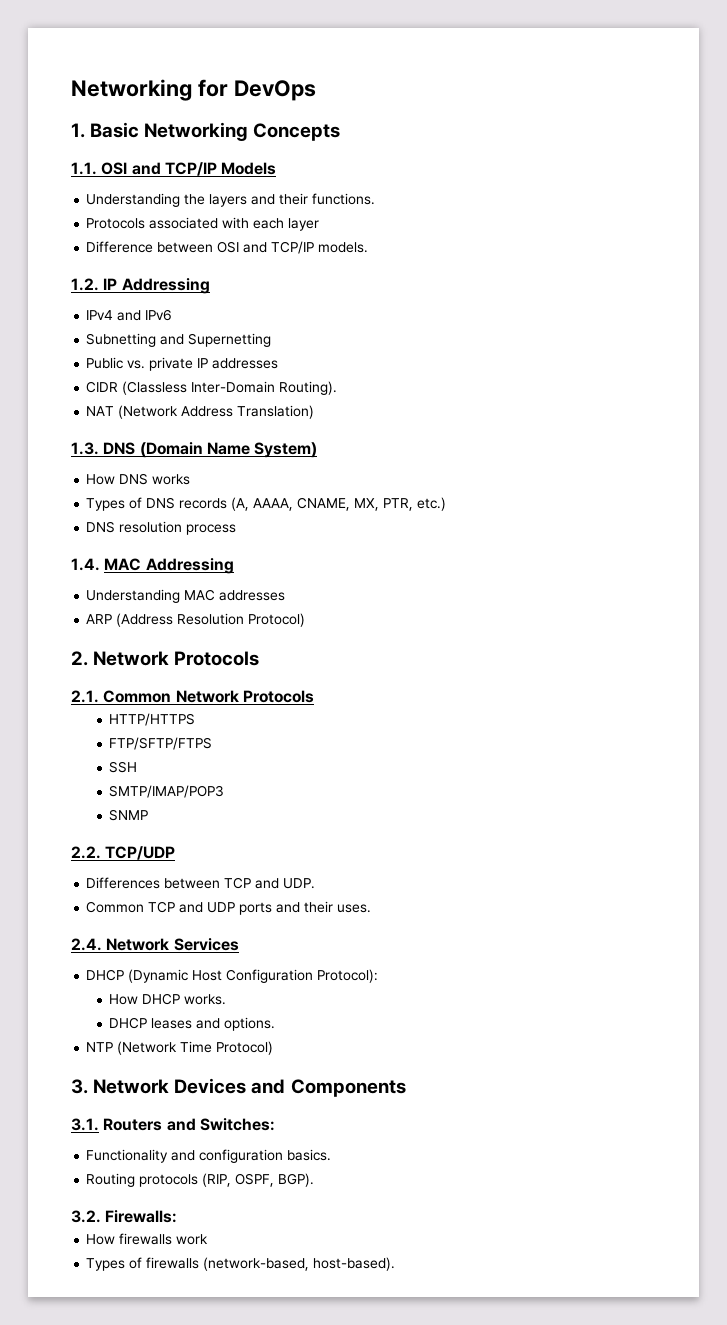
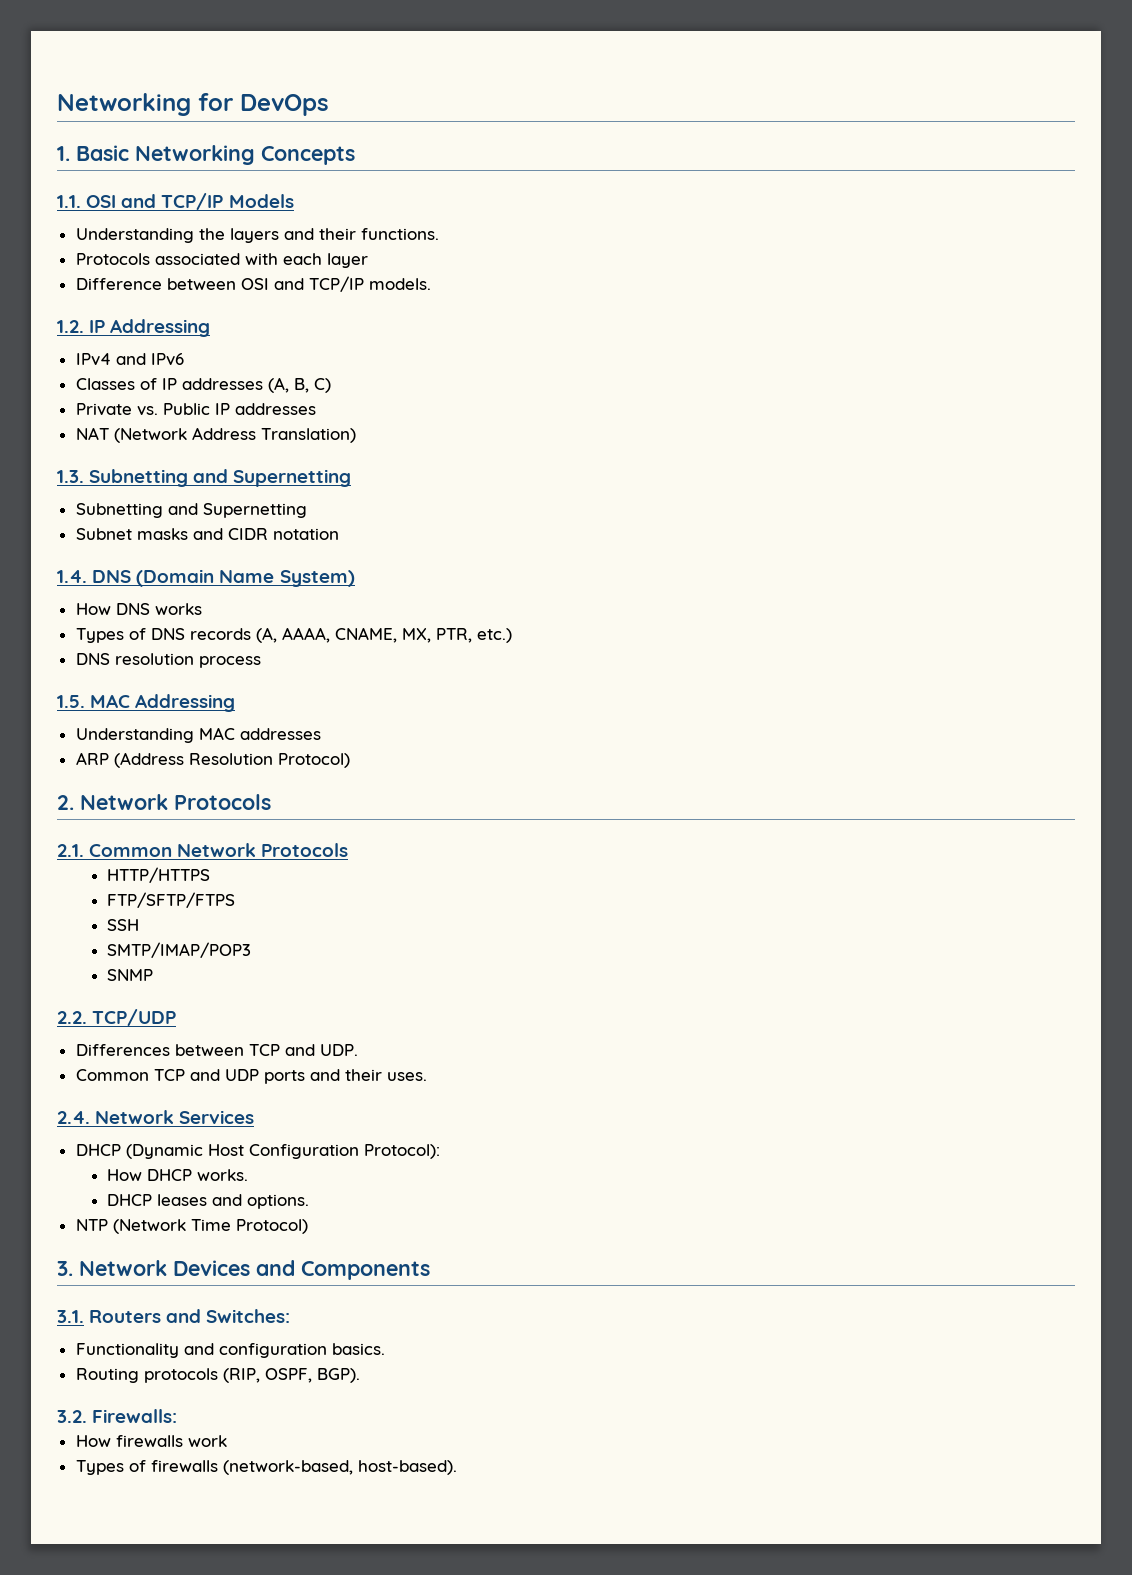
- Subnetting and Supernetting
- Public vs. private IP addresses
- CIDR (Classless Inter-Domain Routing).
+ Classes of IP addresses (A, B, C)
+ Private vs. Public IP addresses
- 1.3. DNS (Domain Name System)
+ 1.3. Subnetting and Supernetting
+ Subnetting and Supernetting
+ Subnet masks and CIDR notation
+ 1.4. DNS (Domain Name System)
- 1.4. MAC Addressing
+ 1.5. MAC Addressing

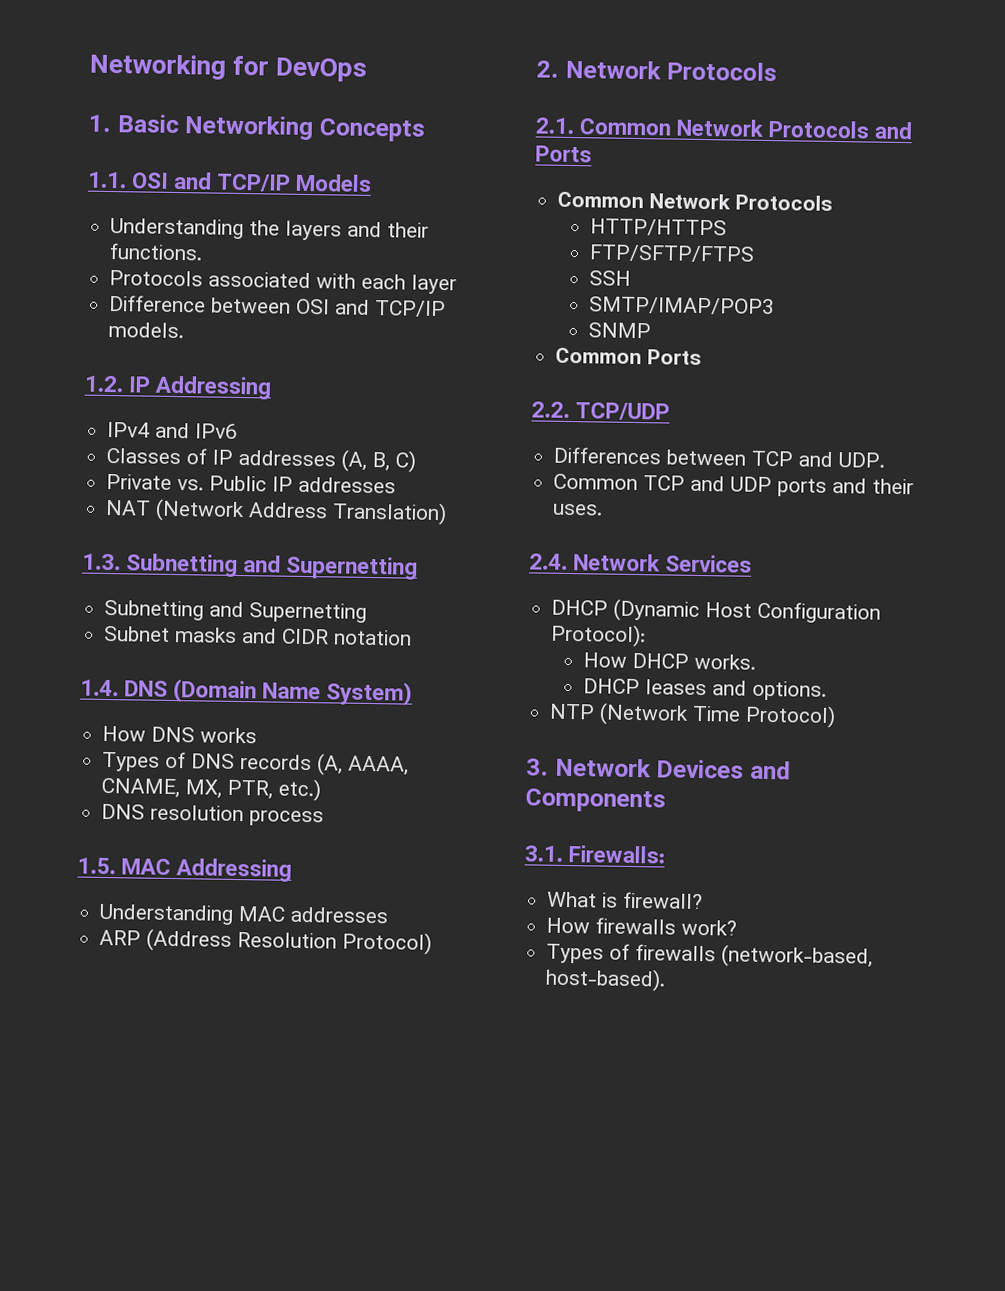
- 2.1. Common Network Protocols
+ 2.1. Common Network Protocols and Ports
+ Common Network Protocols
+ Common Ports
- 3.1. Routers and Switches:
- Functionality and configuration basics.
- Routing protocols (RIP, OSPF, BGP).
- 3.2. Firewalls:
+ 3.1. Firewalls:
+ What is firewall?
- How firewalls work
+ How firewalls work?

